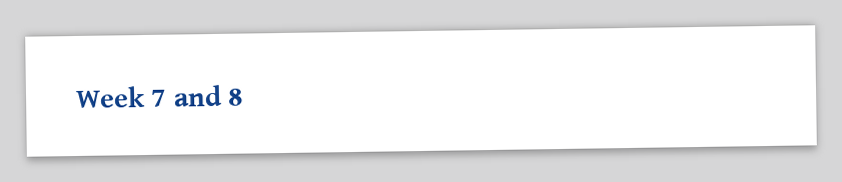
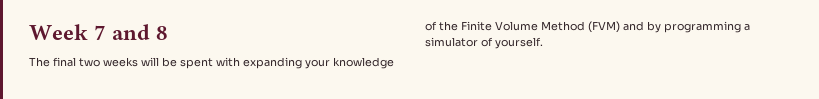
+ The final two weeks will be spent with expanding your knowledge of the Finite Volume Method (FVM) and by programming a simulator of yourself.

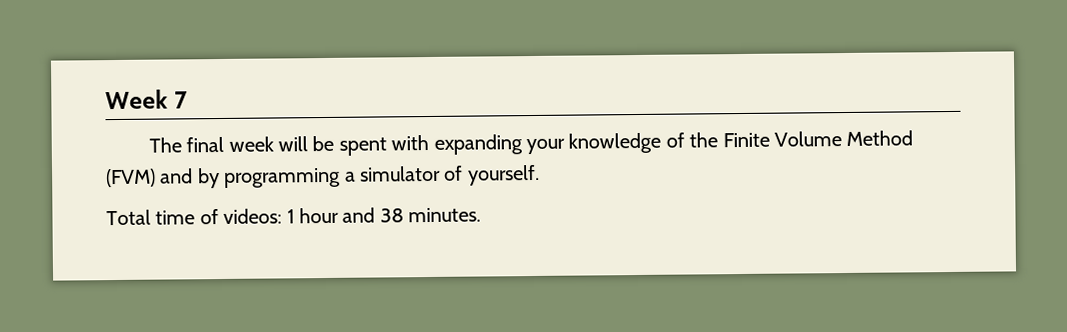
- Week 7 and 8
+ Week 7
- The final two weeks will be spent with expanding your knowledge of the Finite Volume Method (FVM) and by programming a simulator of yourself.
+ The final week will be spent with expanding your knowledge of the Finite Volume Method (FVM) and by programming a simulator of yourself.
+ Total time of videos: 1 hour and 38 minutes.

